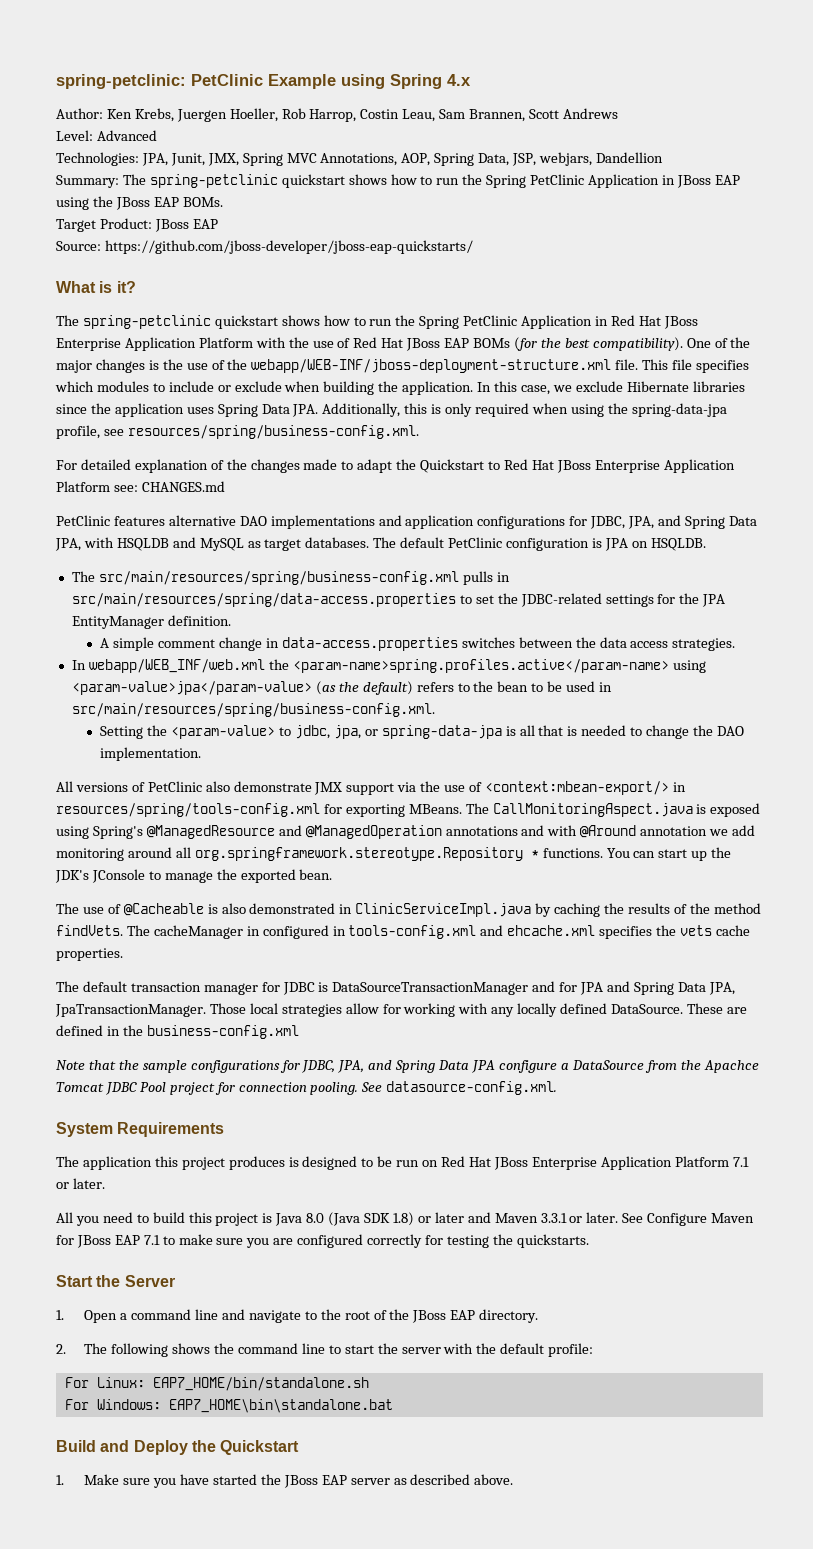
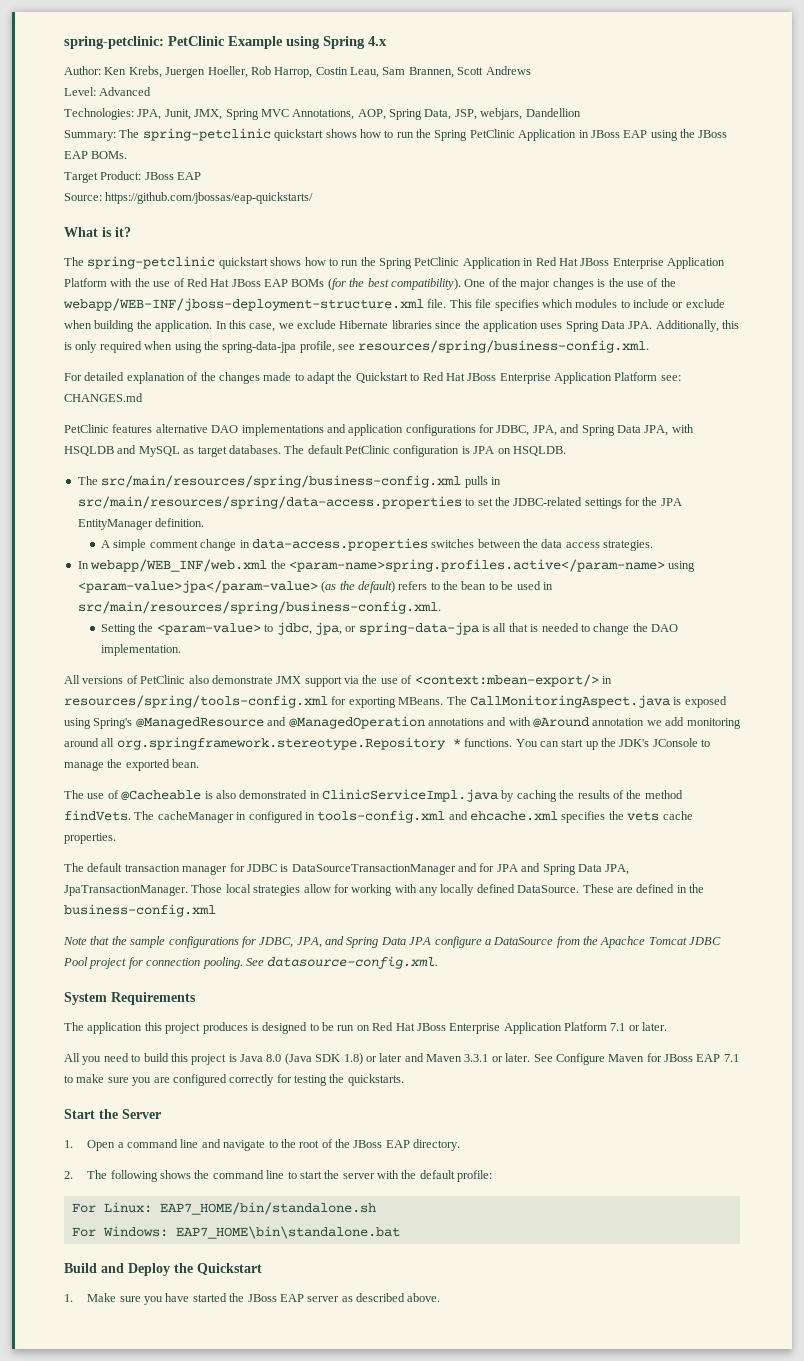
- Source: https://github.com/jboss-developer/jboss-eap-quickstarts/
+ Source: https://github.com/jbossas/eap-quickstarts/

